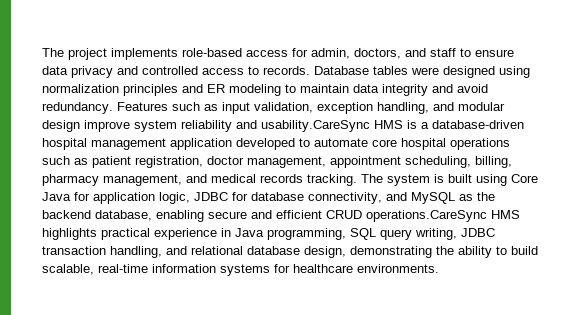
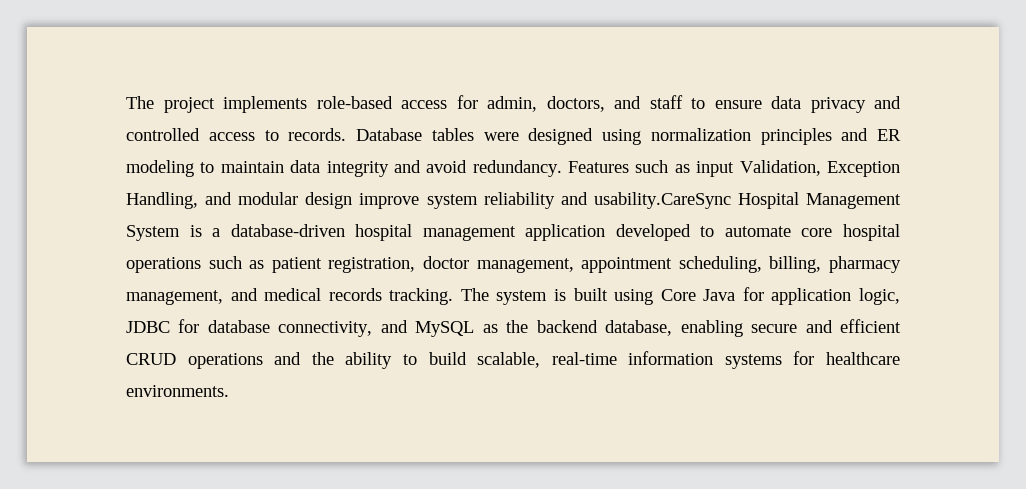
- Features such as input validation, exception handling, and modular design improve system reliability and usability.CareSync HMS is a database-driven hospital management application developed to automate core hospital operations such as patient registration, doctor management, appointment scheduling, billing, pharmacy management, and medical records tracking.
+ Features such as input Validation, Exception Handling, and modular design improve system reliability and usability.CareSync Hospital Management System is a database-driven hospital management application developed to automate core hospital operations such as patient registration, doctor management, appointment scheduling, billing, pharmacy management, and medical records tracking.
- The system is built using Core Java for application logic, JDBC for database connectivity, and MySQL as the backend database, enabling secure and efficient CRUD operations.CareSync HMS highlights practical experience in Java programming, SQL query writing, JDBC transaction handling, and relational database design, demonstrating the ability to build scalable, real-time information systems for healthcare environments.
+ The system is built using Core Java for application logic, JDBC for database connectivity, and MySQL as the backend database, enabling secure and efficient CRUD operations and the ability to build scalable, real-time information systems for healthcare environments.

